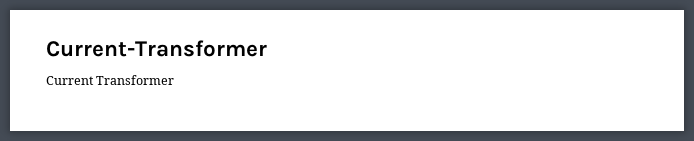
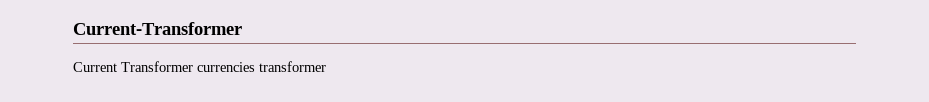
- Current Transformer
+ Current Transformer currencies transformer

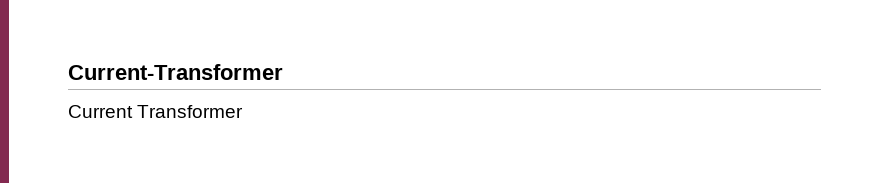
- Current Transformer currencies transformer
+ Current Transformer

